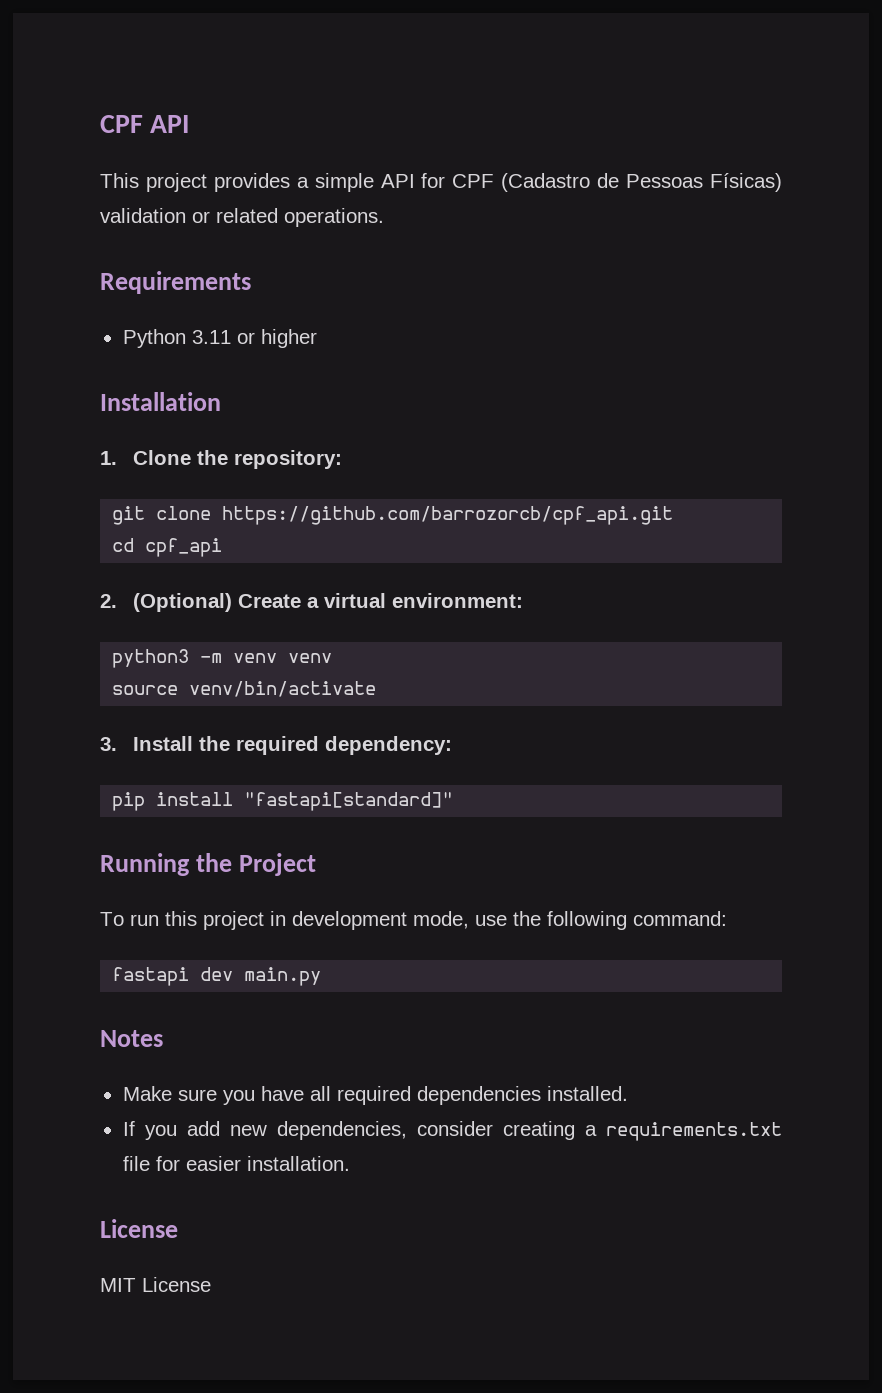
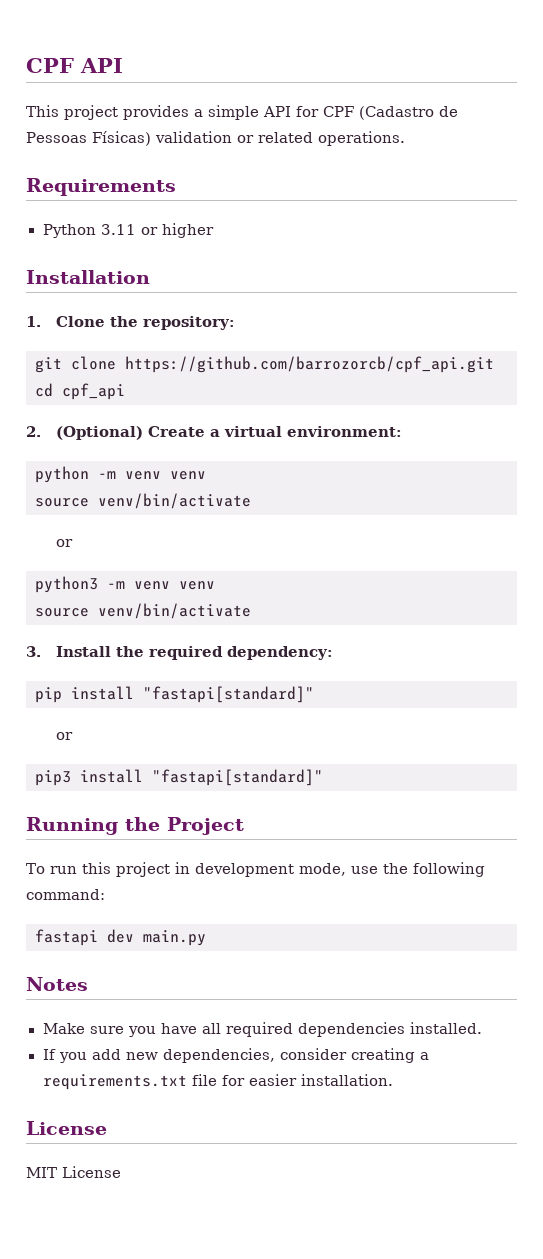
+ python -m venv venv
+ source venv/bin/activate
+ or
  pip install "fastapi[standard]"
+ or
+ pip3 install "fastapi[standard]"

